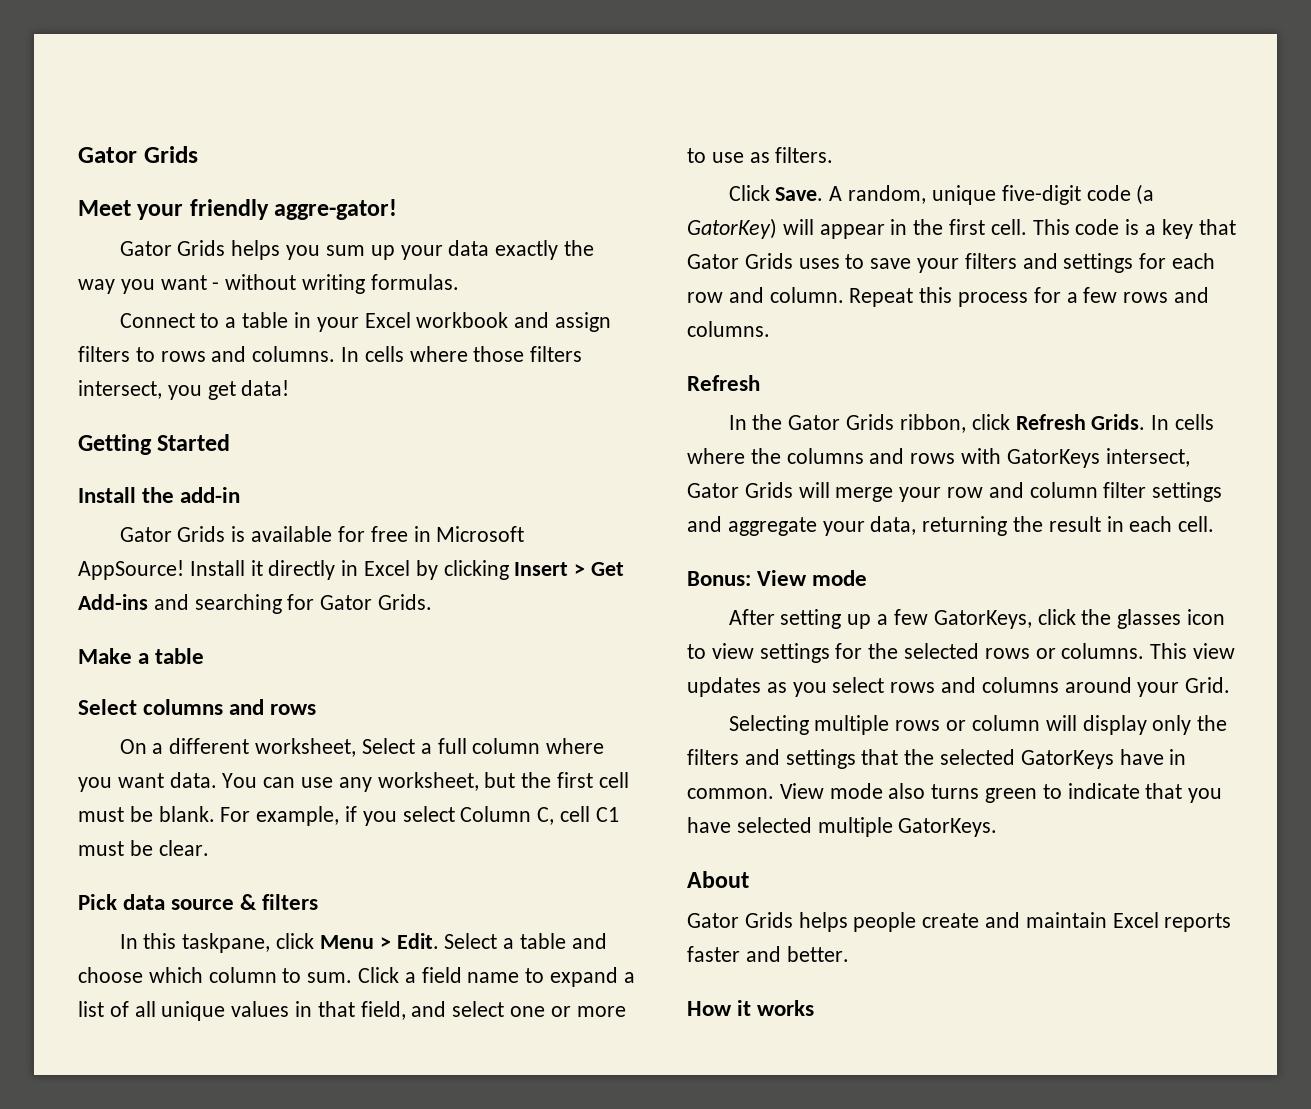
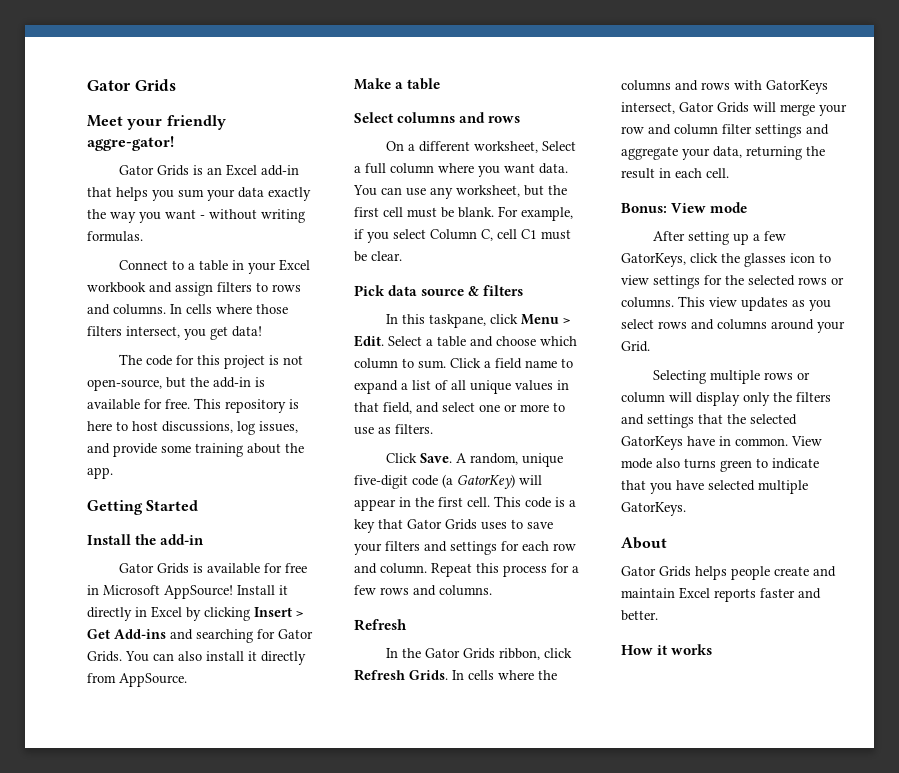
- Gator Grids helps you sum up your data exactly the way you want - without writing formulas.
+ Gator Grids is an Excel add-in that helps you sum your data exactly the way you want - without writing formulas.
+ The code for this project is not open-source, but the add-in is available for free. This repository is here to host discussions, log issues, and provide some training about the app.
+ You can also install it directly from AppSource.

